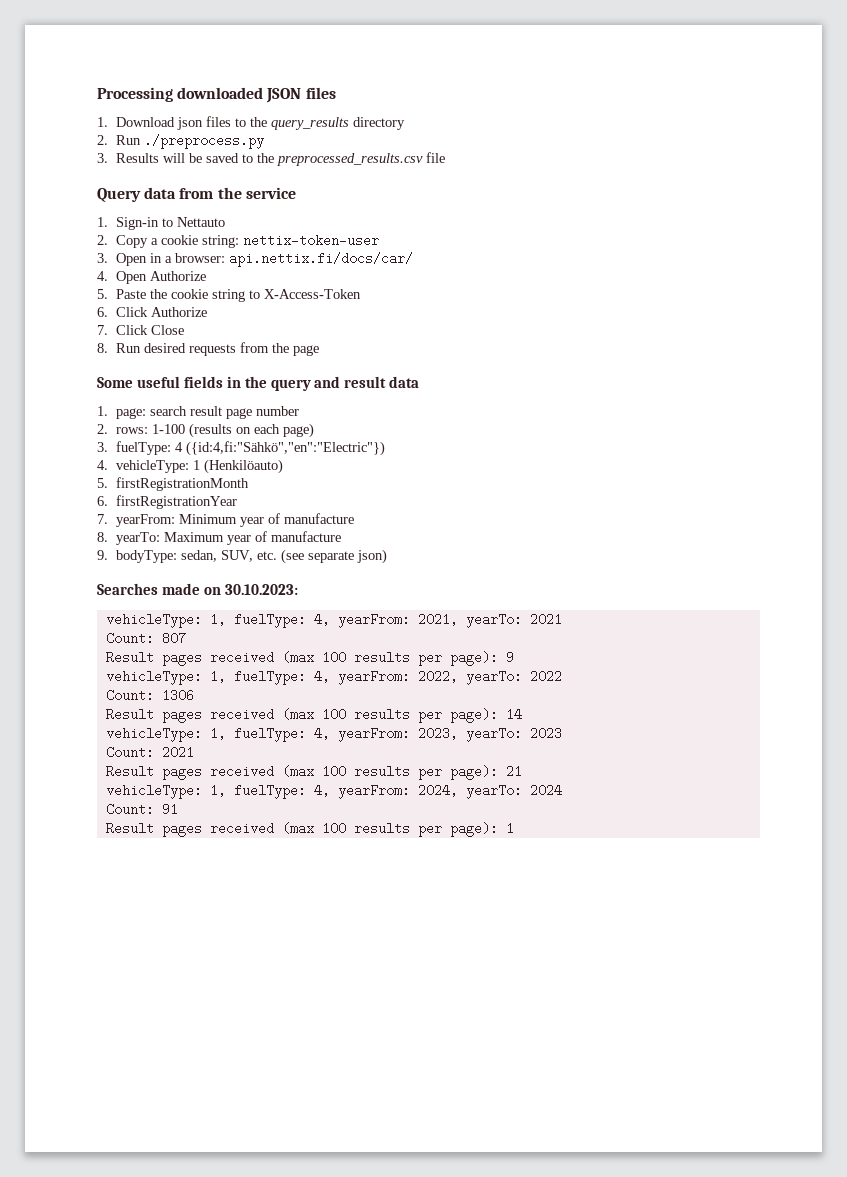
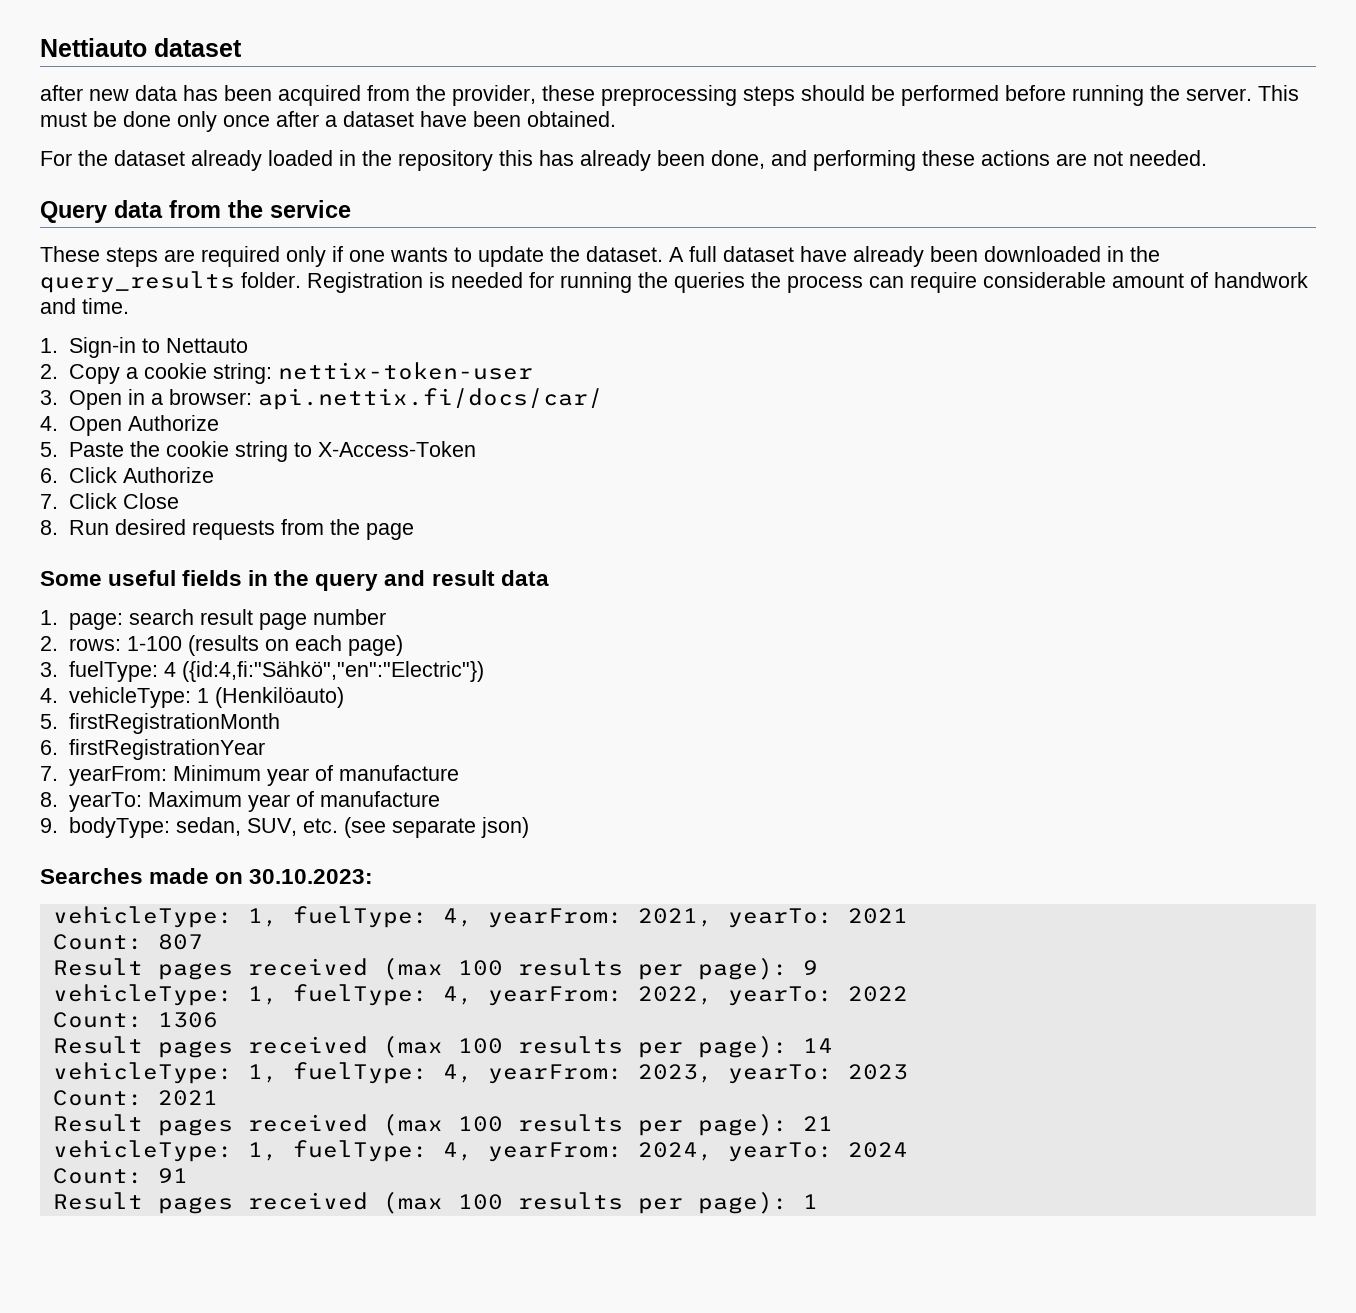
- Processing downloaded JSON files
- 1. Download json files to the query_results directory
- 2. Run ./preprocess.py
- 3. Results will be saved to the preprocessed_results.csv file
+ Nettiauto dataset
+ after new data has been acquired from the provider, these preprocessing steps should be performed before running the server. This must be done only once after a dataset have been obtained.
+ For the dataset already loaded in the repository this has already been done, and performing these actions are not needed.
+ These steps are required only if one wants to update the dataset. A full dataset have already been downloaded in the query_results folder. Registration is needed for running the queries the process can require considerable amount of handwork and time.

